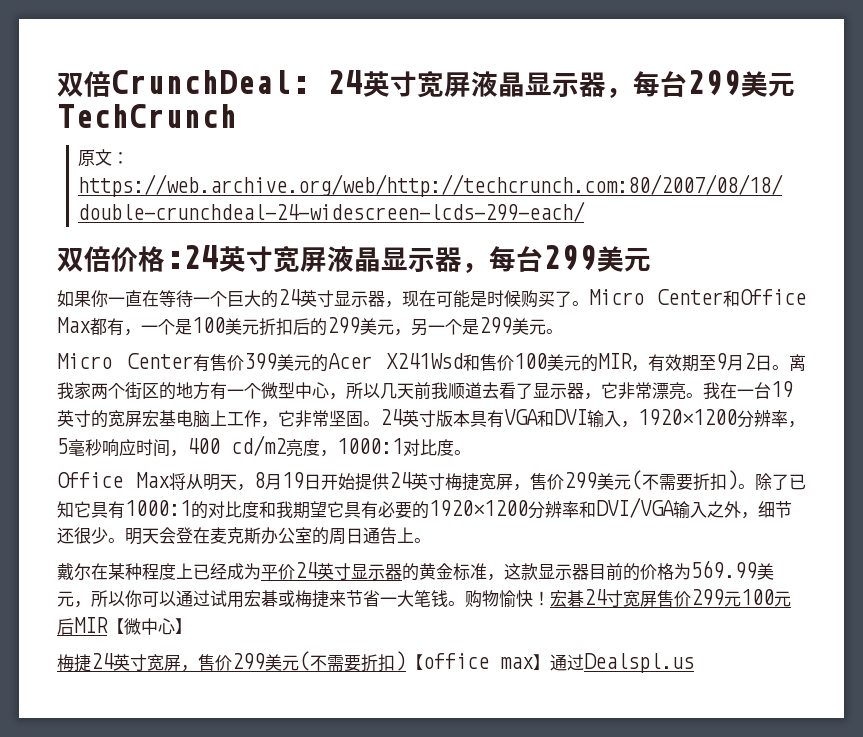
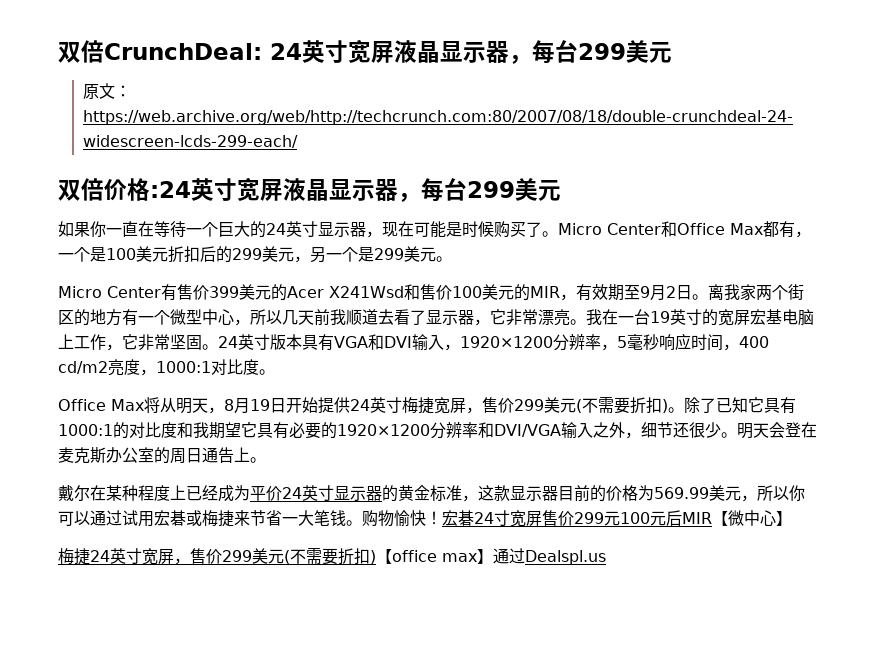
- 双倍CrunchDeal: 24英寸宽屏液晶显示器，每台299美元TechCrunch
+ 双倍CrunchDeal: 24英寸宽屏液晶显示器，每台299美元

